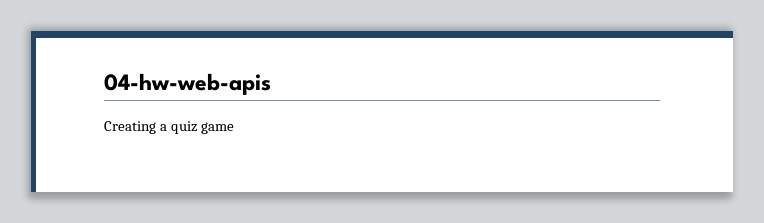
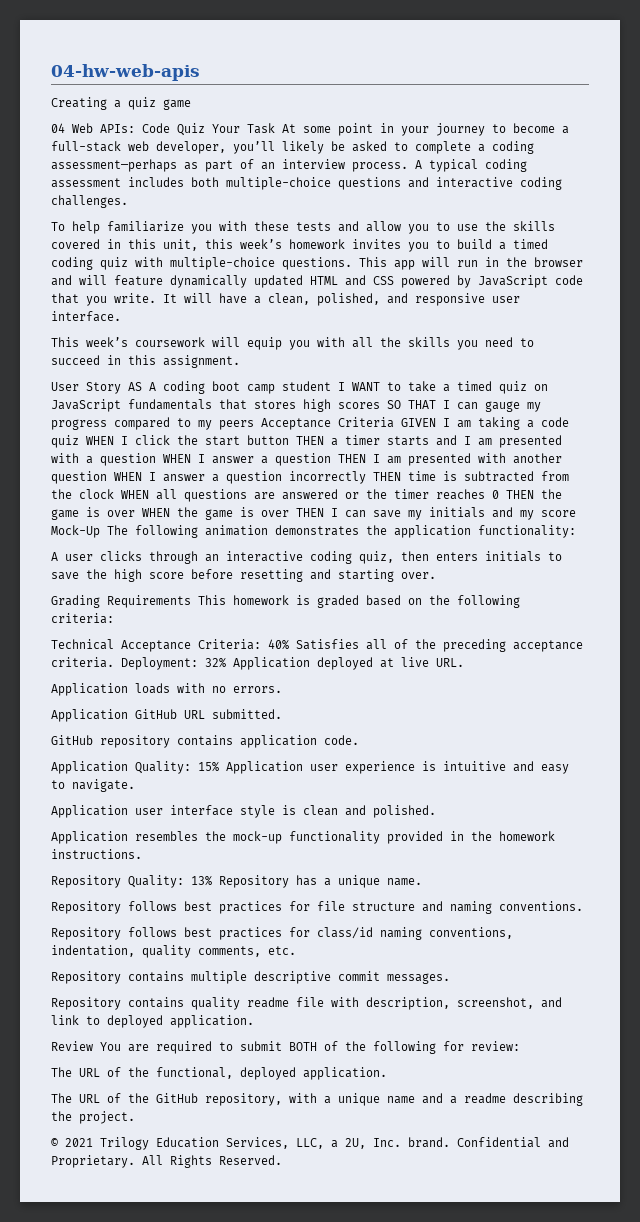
+ 04 Web APIs: Code Quiz Your Task At some point in your journey to become a full-stack web developer, you’ll likely be asked to complete a coding assessment—perhaps as part of an interview process. A typical coding assessment includes both multiple-choice questions and interactive coding challenges.
+ To help familiarize you with these tests and allow you to use the skills covered in this unit, this week’s homework invites you to build a timed coding quiz with multiple-choice questions. This app will run in the browser and will feature dynamically updated HTML and CSS powered by JavaScript code that you write. It will have a clean, polished, and responsive user interface.
+ This week’s coursework will equip you with all the skills you need to succeed in this assignment.
+ User Story AS A coding boot camp student I WANT to take a timed quiz on JavaScript fundamentals that stores high scores SO THAT I can gauge my progress compared to my peers Acceptance Criteria GIVEN I am taking a code quiz WHEN I click the start button THEN a timer starts and I am presented with a question WHEN I answer a question THEN I am presented with another question WHEN I answer a question incorrectly THEN time is subtracted from the clock WHEN all questions are answered or the timer reaches 0 THEN the game is over WHEN the game is over THEN I can save my initials and my score Mock-Up The following animation demonstrates the application functionality:
+ A user clicks through an interactive coding quiz, then enters initials to save the high score before resetting and starting over.
+ Grading Requirements This homework is graded based on the following criteria:
+ Technical Acceptance Criteria: 40% Satisfies all of the preceding acceptance criteria. Deployment: 32% Application deployed at live URL.
+ Application loads with no errors.
+ Application GitHub URL submitted.
+ GitHub repository contains application code.
+ Application Quality: 15% Application user experience is intuitive and easy to navigate.
+ Application user interface style is clean and polished.
+ Application resembles the mock-up functionality provided in the homework instructions.
+ Repository Quality: 13% Repository has a unique name.
+ Repository follows best practices for file structure and naming conventions.
+ Repository follows best practices for class/id naming conventions, indentation, quality comments, etc.
+ Repository contains multiple descriptive commit messages.
+ Repository contains quality readme file with description, screenshot, and link to deployed application.
+ Review You are required to submit BOTH of the following for review:
+ The URL of the functional, deployed application.
+ The URL of the GitHub repository, with a unique name and a readme describing the project.
+ © 2021 Trilogy Education Services, LLC, a 2U, Inc. brand. Confidential and Proprietary. All Rights Reserved.

